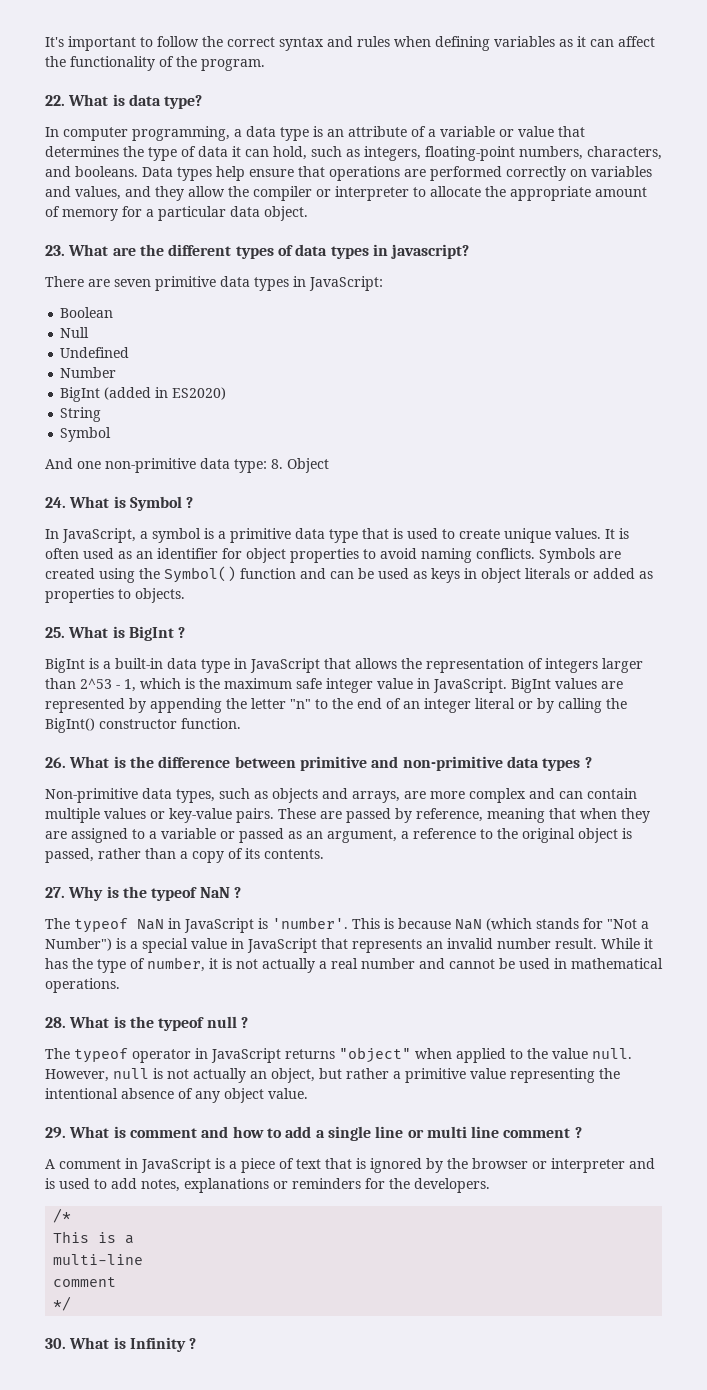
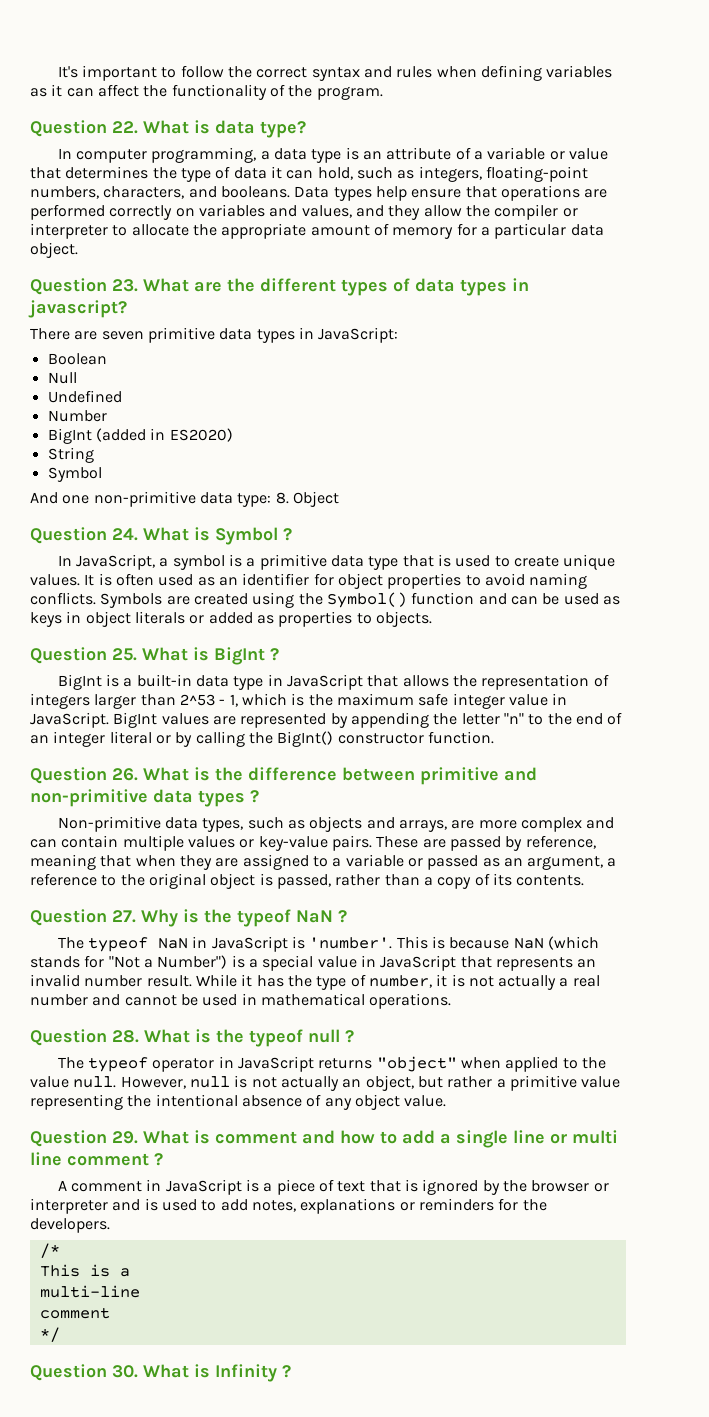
- 22. What is data type?
+ Question 22. What is data type?
- 23. What are the different types of data types in javascript?
+ Question 23. What are the different types of data types in javascript?
- 24. What is Symbol ?
+ Question 24. What is Symbol ?
- 25. What is BigInt ?
+ Question 25. What is BigInt ?
- 26. What is the difference between primitive and non-primitive data types ?
+ Question 26. What is the difference between primitive and non-primitive data types ?
- 27. Why is the typeof NaN ?
+ Question 27. Why is the typeof NaN ?
- 28. What is the typeof null ?
+ Question 28. What is the typeof null ?
- 29. What is comment and how to add a single line or multi line comment ?
+ Question 29. What is comment and how to add a single line or multi line comment ?
- 30. What is Infinity ?
+ Question 30. What is Infinity ?

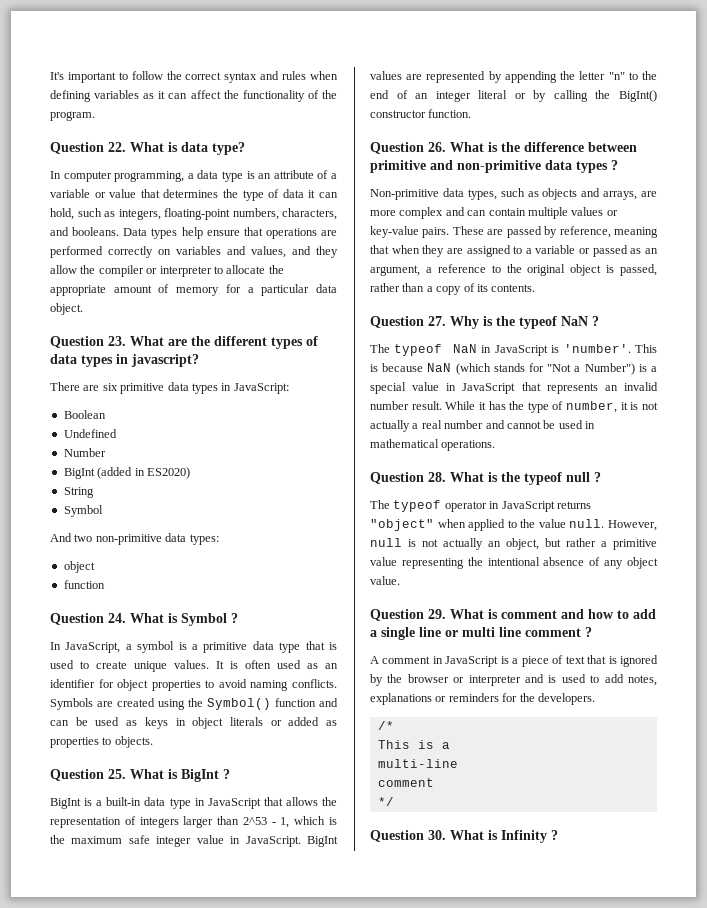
- There are seven primitive data types in JavaScript:
+ There are six primitive data types in JavaScript:
- Null
- And one non-primitive data type: 8. Object
+ And two non-primitive data types:
+ object
+ function

